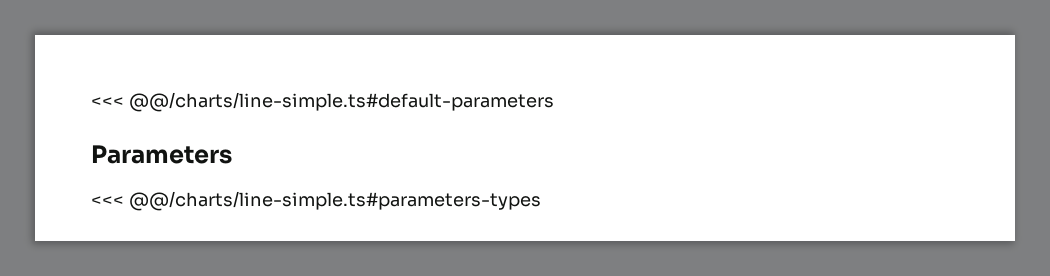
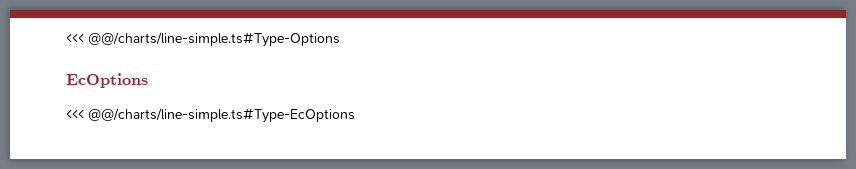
- <<< @@/charts/line-simple.ts#default-parameters
- Parameters
- <<< @@/charts/line-simple.ts#parameters-types
+ <<< @@/charts/line-simple.ts#Type-Options
+ EcOptions
+ <<< @@/charts/line-simple.ts#Type-EcOptions

